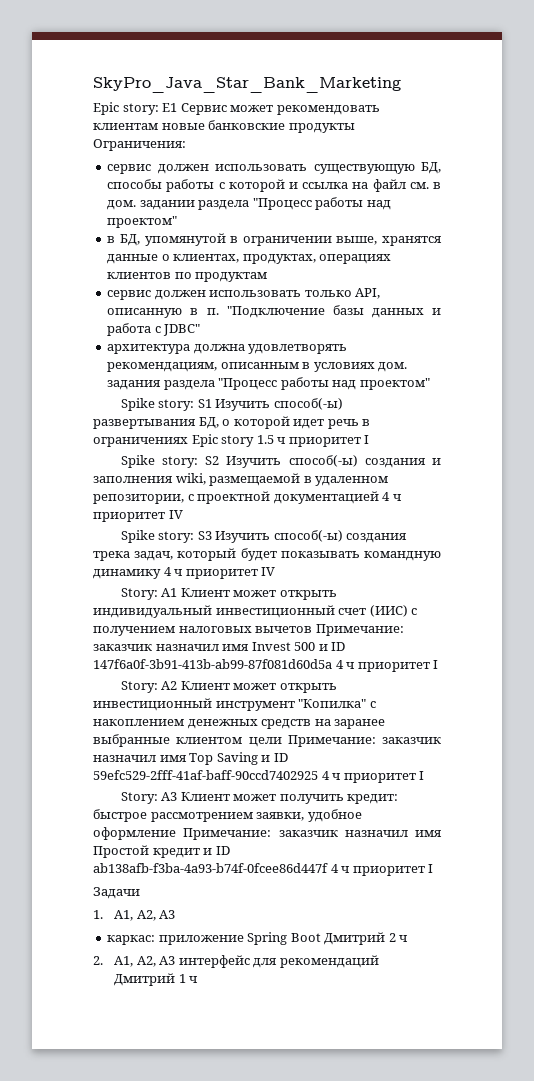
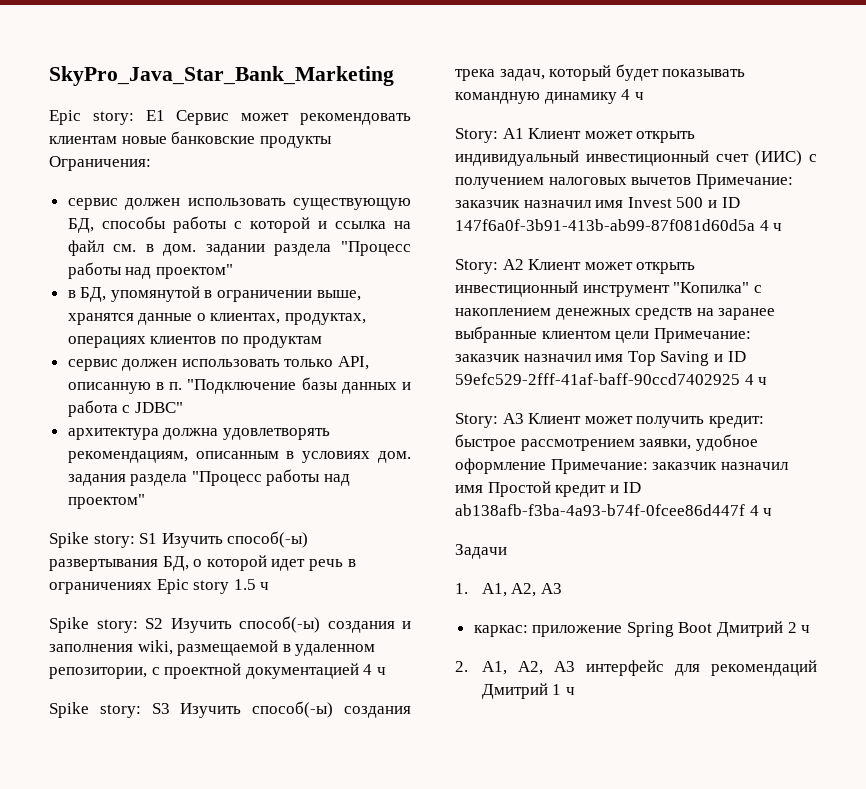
- Spike story: S1 Изучить способ(-ы) развертывания БД, о которой идет речь в ограничениях Epic story 1.5 ч приоритет I
+ Spike story: S1 Изучить способ(-ы) развертывания БД, о которой идет речь в ограничениях Epic story 1.5 ч
- Spike story: S2 Изучить способ(-ы) создания и заполнения wiki, размещаемой в удаленном репозитории, с проектной документацией 4 ч приоритет IV
+ Spike story: S2 Изучить способ(-ы) создания и заполнения wiki, размещаемой в удаленном репозитории, с проектной документацией 4 ч
- Spike story: S3 Изучить способ(-ы) создания трека задач, который будет показывать командную динамику 4 ч приоритет IV
+ Spike story: S3 Изучить способ(-ы) создания трека задач, который будет показывать командную динамику 4 ч
- Story: A1 Клиент может открыть индивидуальный инвестиционный счет (ИИС) с получением налоговых вычетов Примечание: заказчик назначил имя Invest 500 и ID 147f6a0f-3b91-413b-ab99-87f081d60d5a 4 ч приоритет I
+ Story: A1 Клиент может открыть индивидуальный инвестиционный счет (ИИС) с получением налоговых вычетов Примечание: заказчик назначил имя Invest 500 и ID 147f6a0f-3b91-413b-ab99-87f081d60d5a 4 ч
- Story: A2 Клиент может открыть инвестиционный инструмент "Копилка" с накоплением денежных средств на заранее выбранные клиентом цели Примечание: заказчик назначил имя Top Saving и ID 59efc529-2fff-41af-baff-90ccd7402925 4 ч приоритет I
+ Story: A2 Клиент может открыть инвестиционный инструмент "Копилка" с накоплением денежных средств на заранее выбранные клиентом цели Примечание: заказчик назначил имя Top Saving и ID 59efc529-2fff-41af-baff-90ccd7402925 4 ч
- Story: A3 Клиент может получить кредит: быстрое рассмотрением заявки, удобное оформление Примечание: заказчик назначил имя Простой кредит и ID ab138afb-f3ba-4a93-b74f-0fcee86d447f 4 ч приоритет I
+ Story: A3 Клиент может получить кредит: быстрое рассмотрением заявки, удобное оформление Примечание: заказчик назначил имя Простой кредит и ID ab138afb-f3ba-4a93-b74f-0fcee86d447f 4 ч

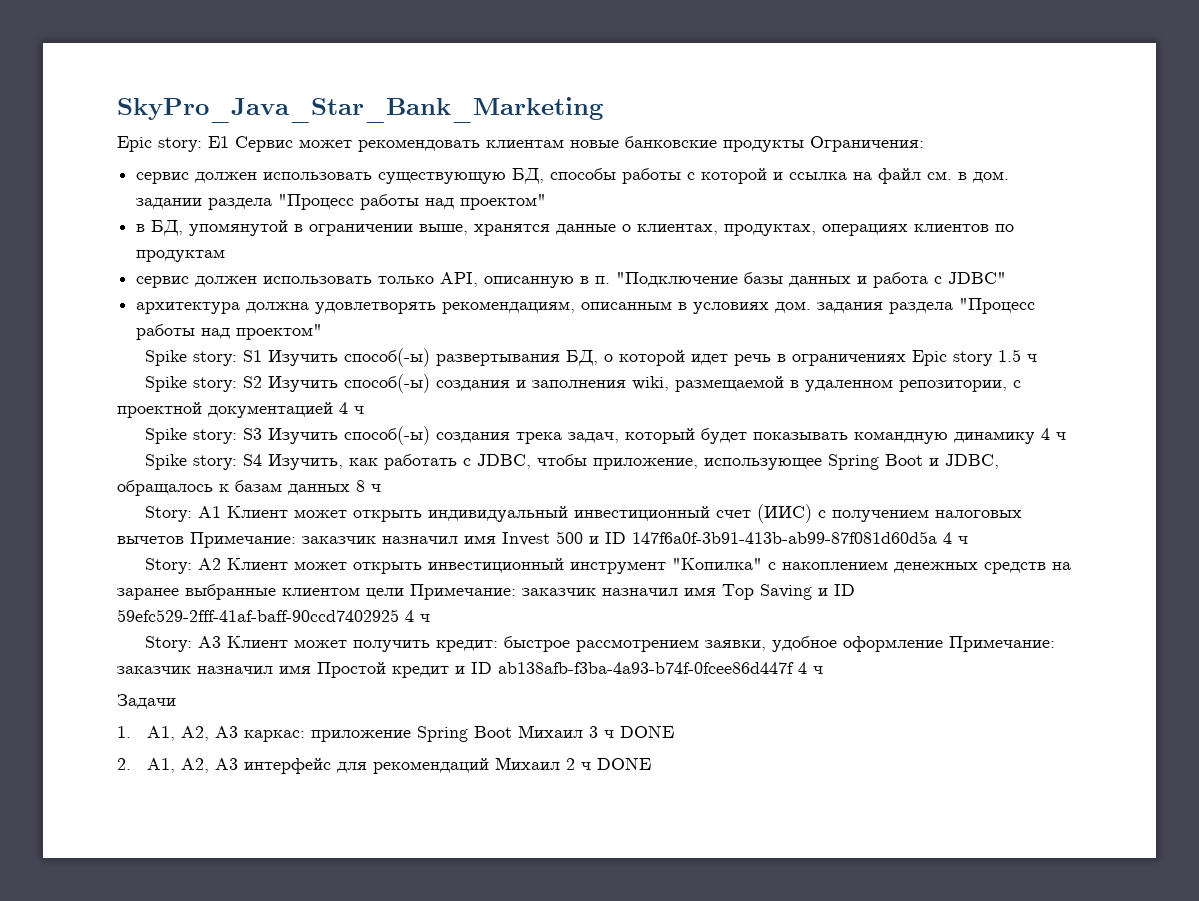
+ Spike story: S4 Изучить, как работать с JDBC, чтобы приложение, использующее Spring Boot и JDBC, обращалось к базам данных 8 ч
- 1. A1, A2, A3
- каркас: приложение Spring Boot Дмитрий 2 ч
+ 1. A1, A2, A3 каркас: приложение Spring Boot Михаил 3 ч DONE
- 2. A1, A2, A3 интерфейс для рекомендаций Дмитрий 1 ч
+ 2. A1, A2, A3 интерфейс для рекомендаций Михаил 2 ч DONE

